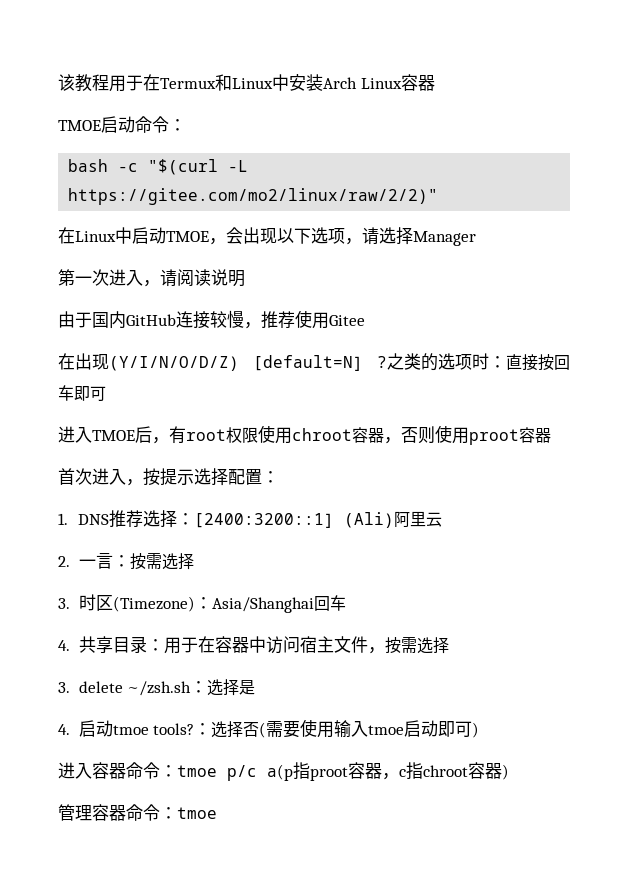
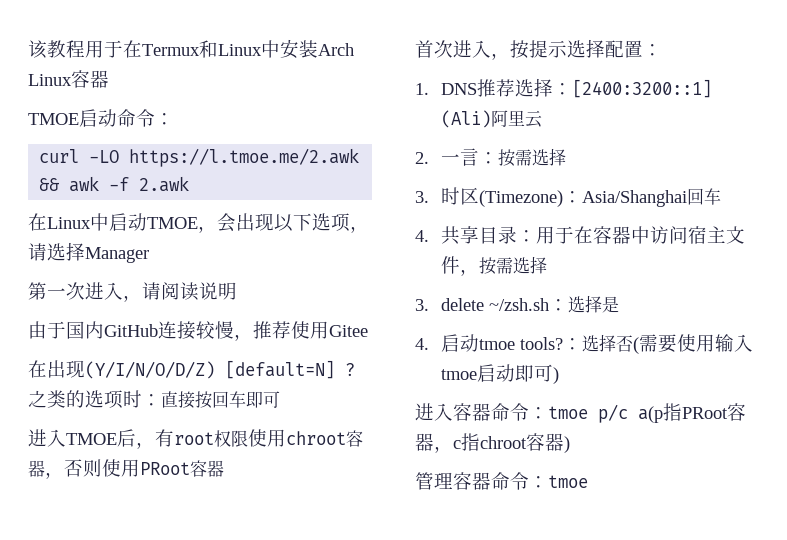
- bash -c "$(curl -L https://gitee.com/mo2/linux/raw/2/2)"
+ curl -LO https://l.tmoe.me/2.awk && awk -f 2.awk
- 进入TMOE后，有root权限使用chroot容器，否则使用proot容器
+ 进入TMOE后，有root权限使用chroot容器，否则使用PRoot容器
- 进入容器命令：tmoe p/c a(p指proot容器，c指chroot容器)
+ 进入容器命令：tmoe p/c a(p指PRoot容器，c指chroot容器)

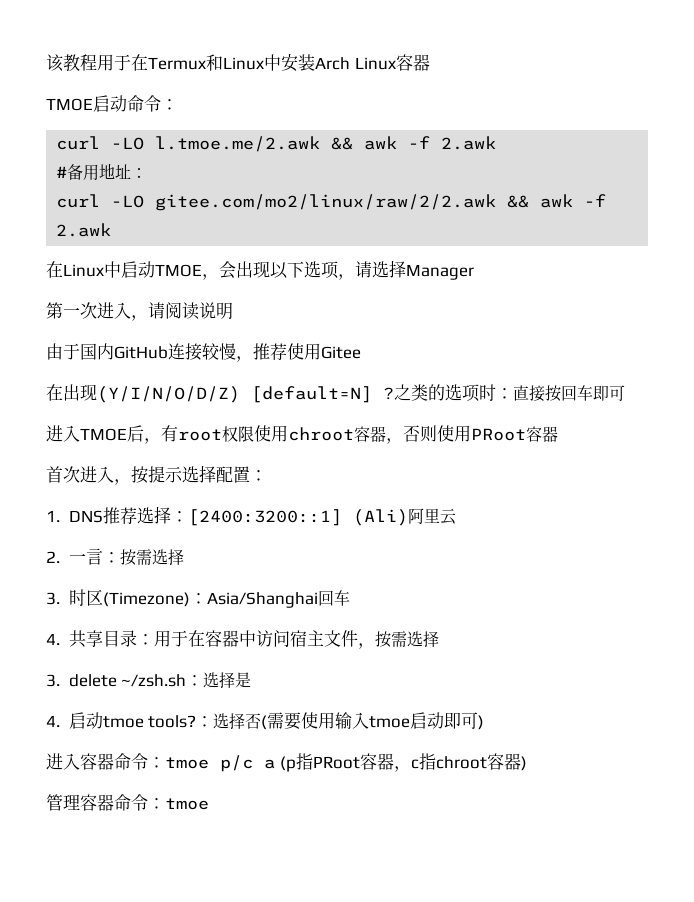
- curl -LO https://l.tmoe.me/2.awk && awk -f 2.awk
+ curl -LO l.tmoe.me/2.awk && awk -f 2.awk
+ #备用地址：
+ curl -LO gitee.com/mo2/linux/raw/2/2.awk && awk -f 2.awk
- 进入容器命令：tmoe p/c a(p指PRoot容器，c指chroot容器)
+ 进入容器命令：tmoe p/c a (p指PRoot容器，c指chroot容器)

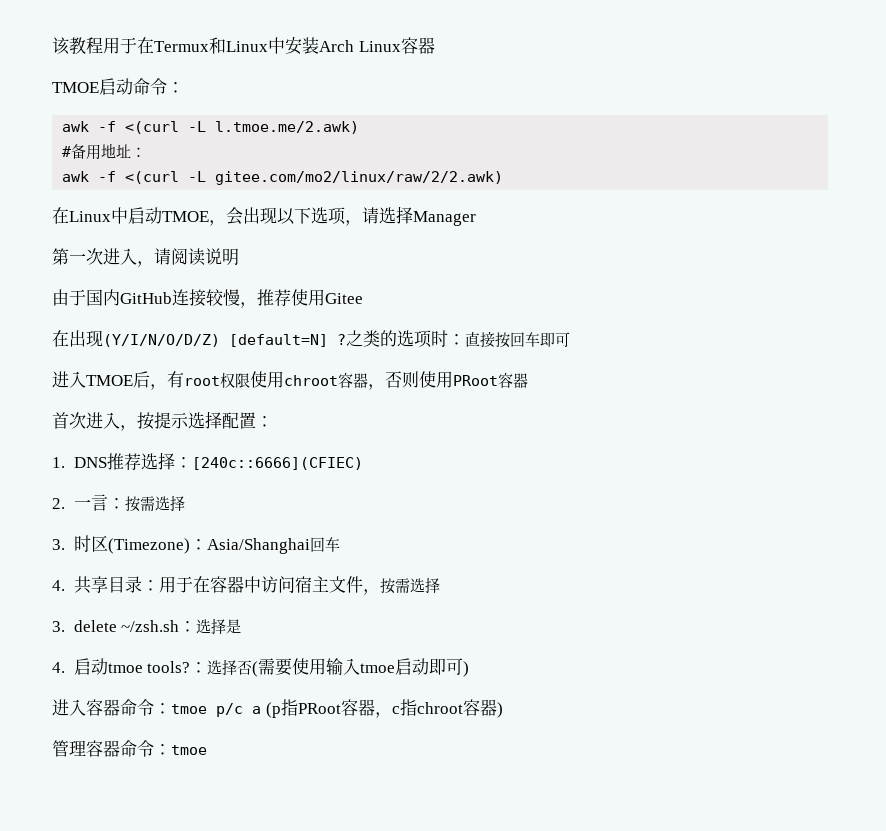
- curl -LO l.tmoe.me/2.awk && awk -f 2.awk
+ awk -f <(curl -L l.tmoe.me/2.awk)
  #备用地址：
- curl -LO gitee.com/mo2/linux/raw/2/2.awk && awk -f 2.awk
+ awk -f <(curl -L gitee.com/mo2/linux/raw/2/2.awk)
- 1. DNS推荐选择：[2400:3200::1] (Ali)阿里云
+ 1. DNS推荐选择：[240c::6666](CFIEC)

